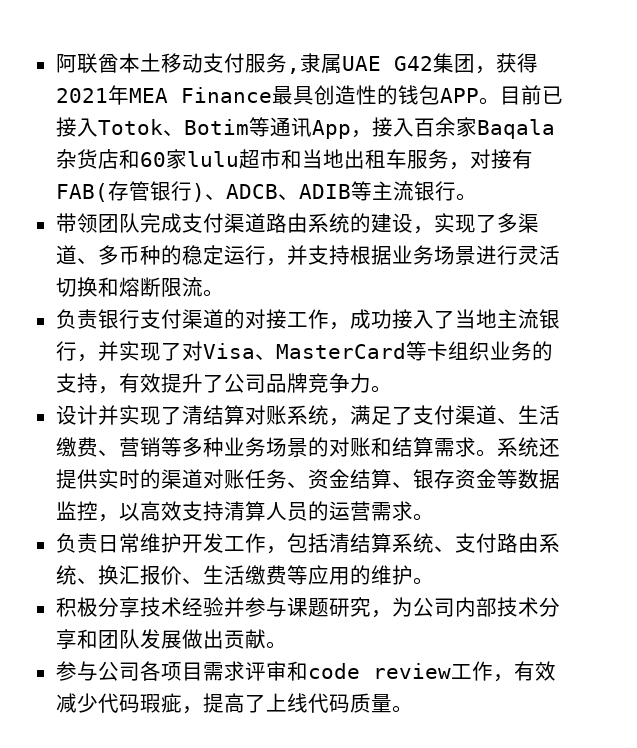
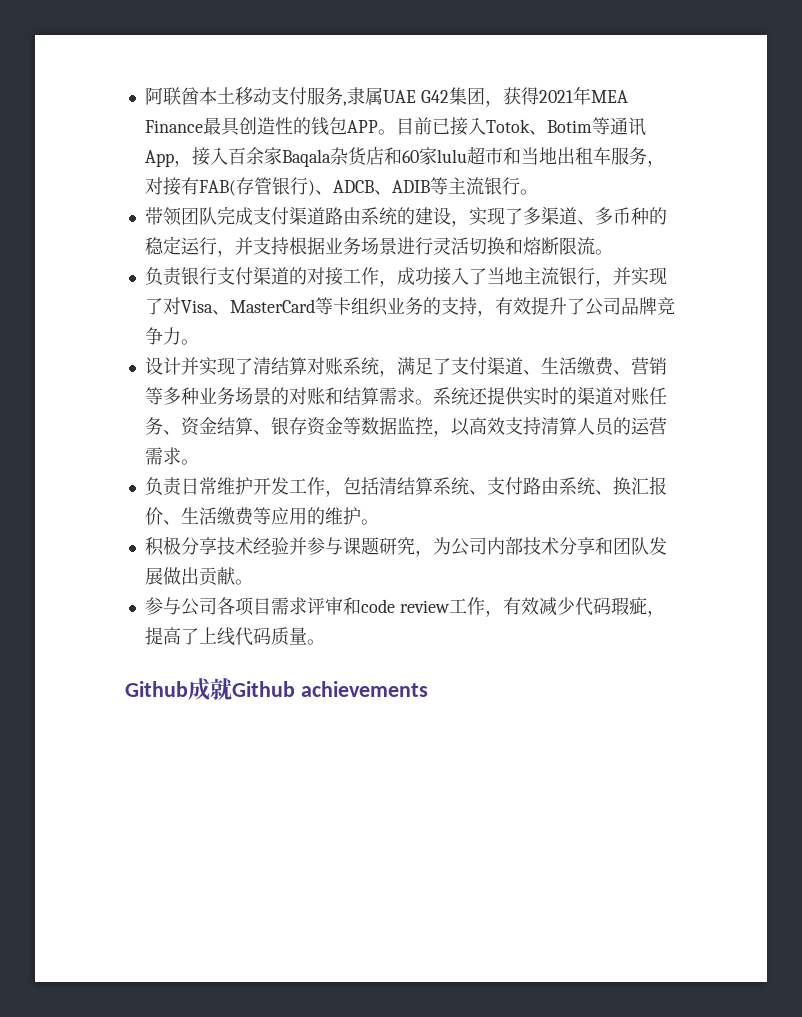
+ Github成就Github achievements

